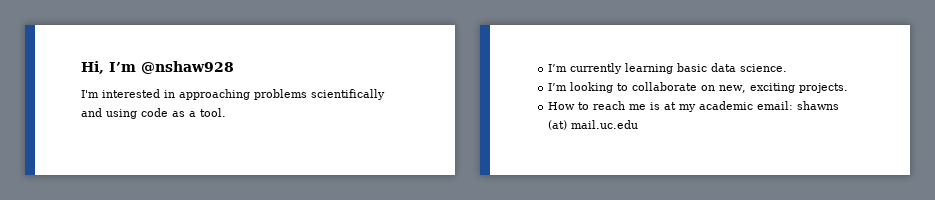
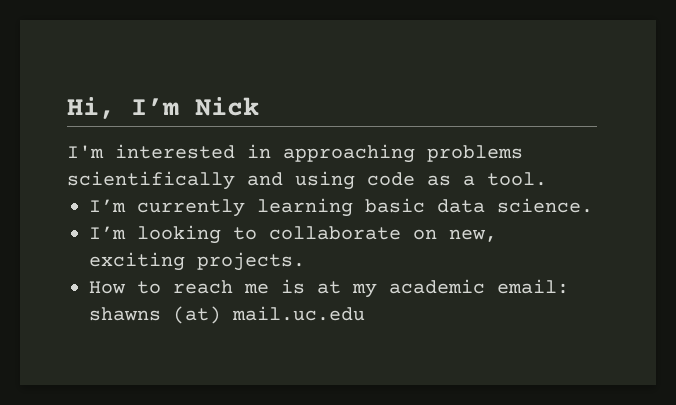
- Hi, I’m @nshaw928
+ Hi, I’m Nick

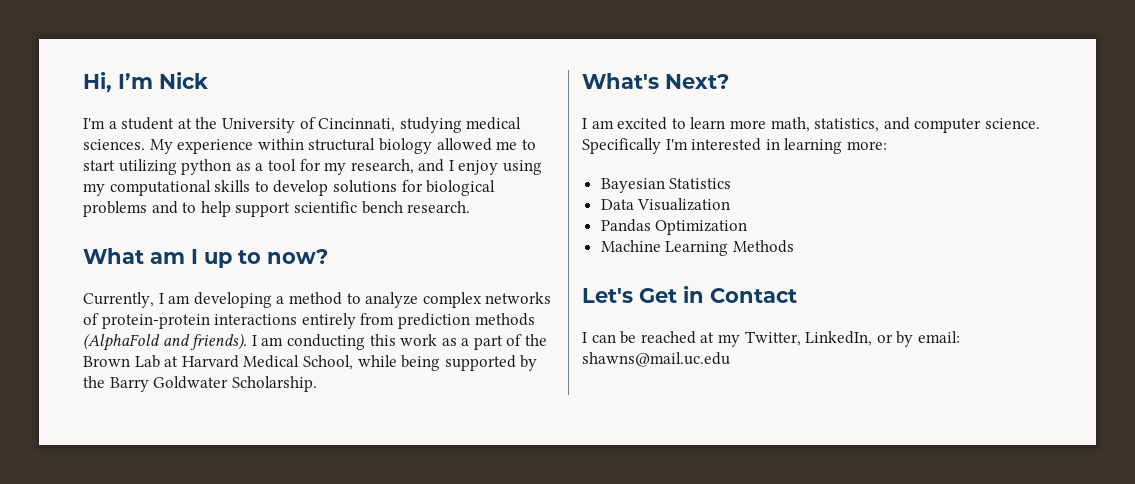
- I'm interested in approaching problems scientifically and using code as a tool.
- I’m currently learning basic data science.
- I’m looking to collaborate on new, exciting projects.
- How to reach me is at my academic email: shawns (at) mail.uc.edu
+ I'm a student at the University of Cincinnati, studying medical sciences. My experience within structural biology allowed me to start utilizing python as a tool for my research, and I enjoy using my computational skills to develop solutions for biological problems and to help support scientific bench research.
+ What am I up to now?
+ Currently, I am developing a method to analyze complex networks of protein-protein interactions entirely from prediction methods (AlphaFold and friends). I am conducting this work as a part of the Brown Lab at Harvard Medical School, while being supported by the Barry Goldwater Scholarship.
+ What's Next?
+ I am excited to learn more math, statistics, and computer science. Specifically I'm interested in learning more:
+ Bayesian Statistics
+ Data Visualization
+ Pandas Optimization
+ Machine Learning Methods
+ Let's Get in Contact
+ I can be reached at my Twitter, LinkedIn, or by email: shawns@mail.uc.edu

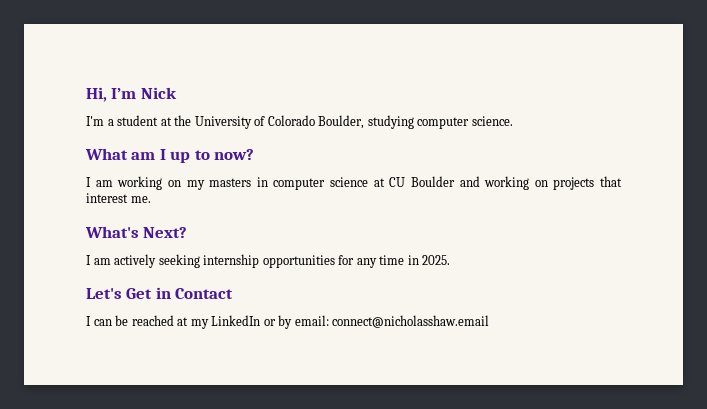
- I'm a student at the University of Cincinnati, studying medical sciences. My experience within structural biology allowed me to start utilizing python as a tool for my research, and I enjoy using my computational skills to develop solutions for biological problems and to help support scientific bench research.
+ I'm a student at the University of Colorado Boulder, studying computer science.
- Currently, I am developing a method to analyze complex networks of protein-protein interactions entirely from prediction methods (AlphaFold and friends). I am conducting this work as a part of the Brown Lab at Harvard Medical School, while being supported by the Barry Goldwater Scholarship.
+ I am working on my masters in computer science at CU Boulder and working on projects that interest me.
  What's Next?
- I am excited to learn more math, statistics, and computer science. Specifically I'm interested in learning more:
- Bayesian Statistics
- Data Visualization
- Pandas Optimization
- Machine Learning Methods
+ I am actively seeking internship opportunities for any time in 2025.
- I can be reached at my Twitter, LinkedIn, or by email: shawns@mail.uc.edu
+ I can be reached at my LinkedIn or by email: connect@nicholasshaw.email

